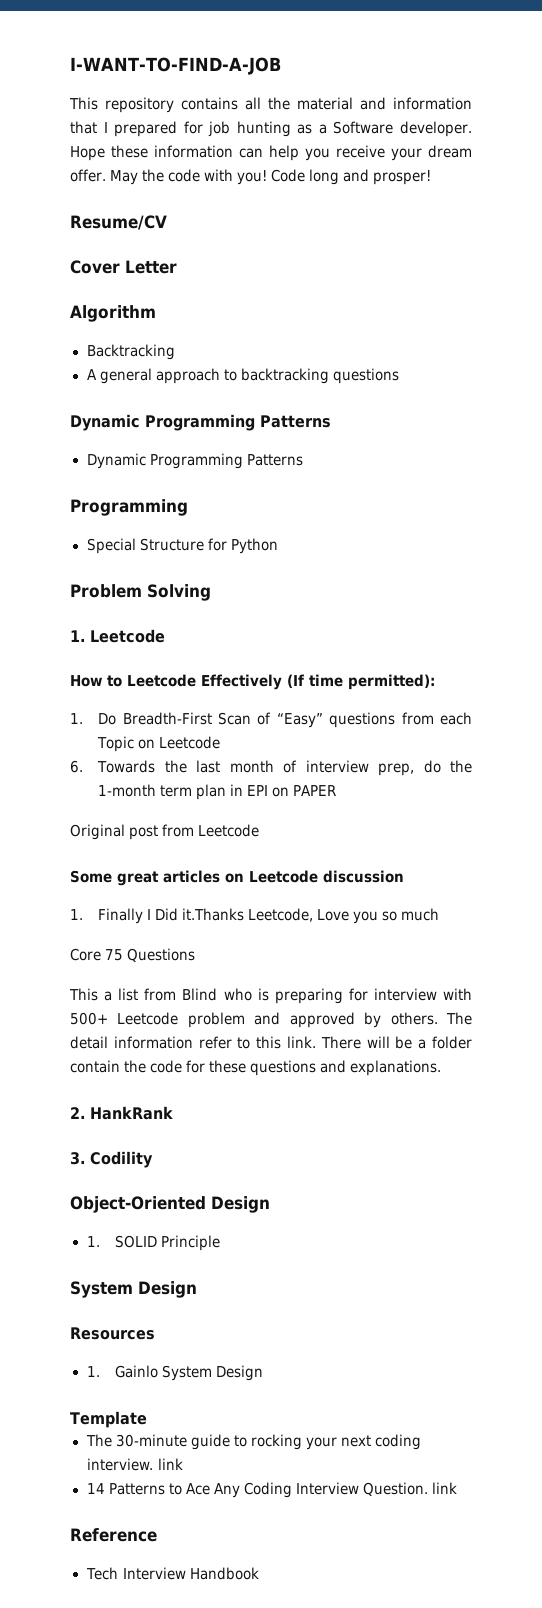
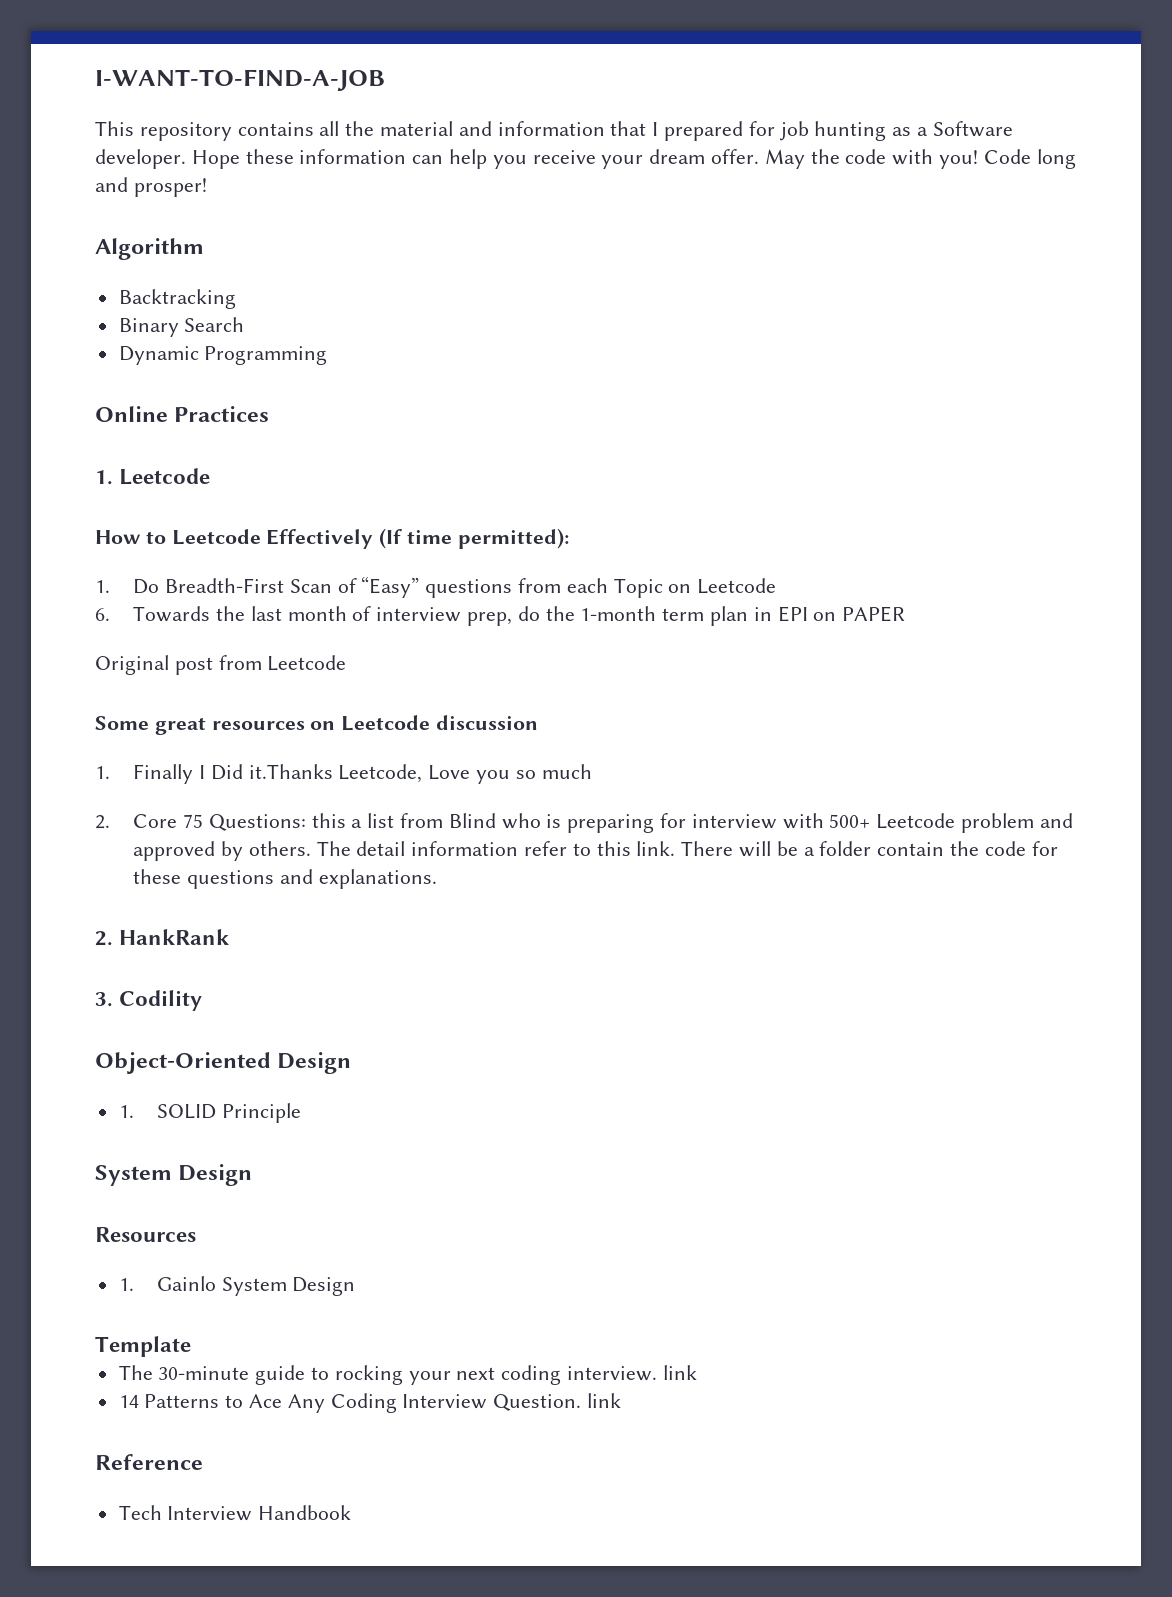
- Resume/CV
- Cover Letter
- A general approach to backtracking questions
- Dynamic Programming Patterns
- Dynamic Programming Patterns
- Programming
- Special Structure for Python
- Problem Solving
+ Binary Search
+ Dynamic Programming
+ Online Practices
- Some great articles on Leetcode discussion
+ Some great resources on Leetcode discussion
- Core 75 Questions
- This a list from Blind who is preparing for interview with 500+ Leetcode problem and approved by others.
+ 2. Core 75 Questions: this a list from Blind who is preparing for interview with 500+ Leetcode problem and approved by others.

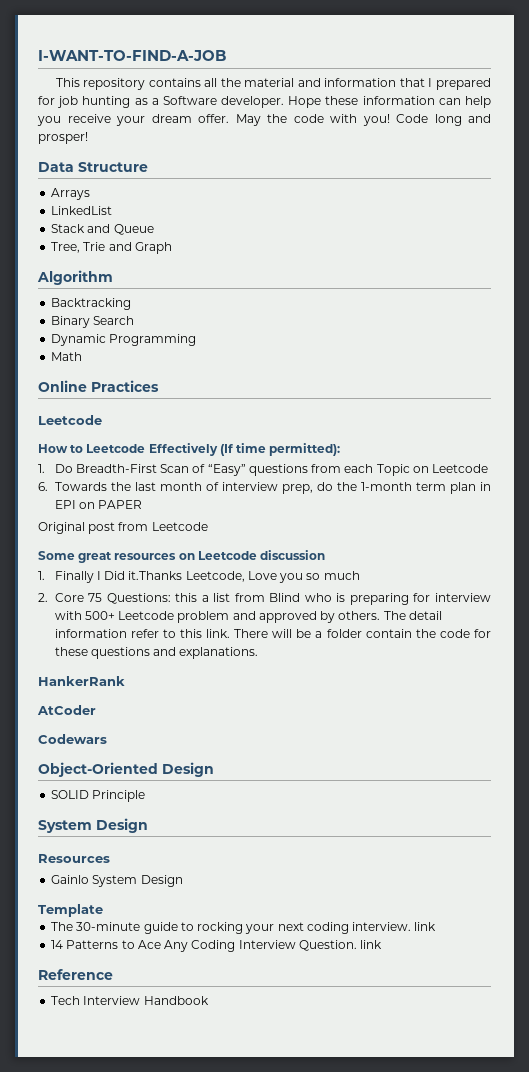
+ Data Structure
+ Arrays
+ LinkedList
+ Stack and Queue
+ Tree, Trie and Graph
+ Math
  Online Practices
- 1. Leetcode
+ Leetcode
- 2. HankRank
- 3. Codility
+ HankerRank
+ AtCoder
+ Codewars
- 1. SOLID Principle
+ SOLID Principle
- 1. Gainlo System Design
+ Gainlo System Design

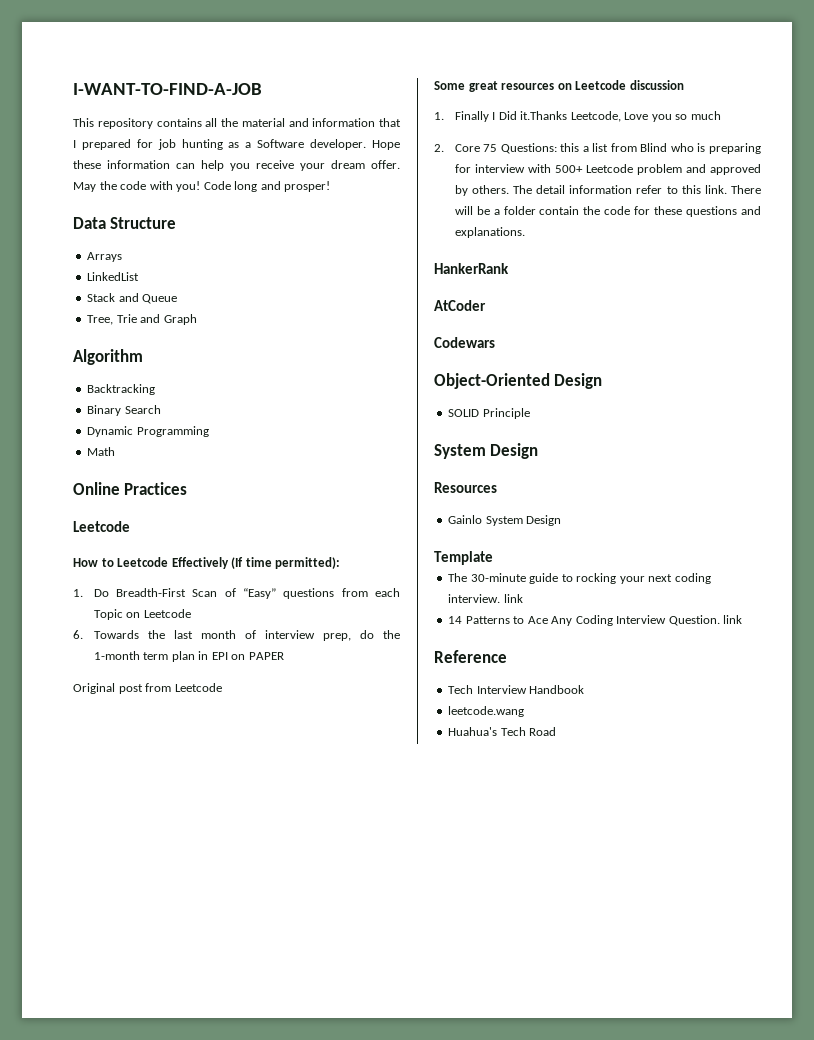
+ leetcode.wang
+ Huahua's Tech Road

